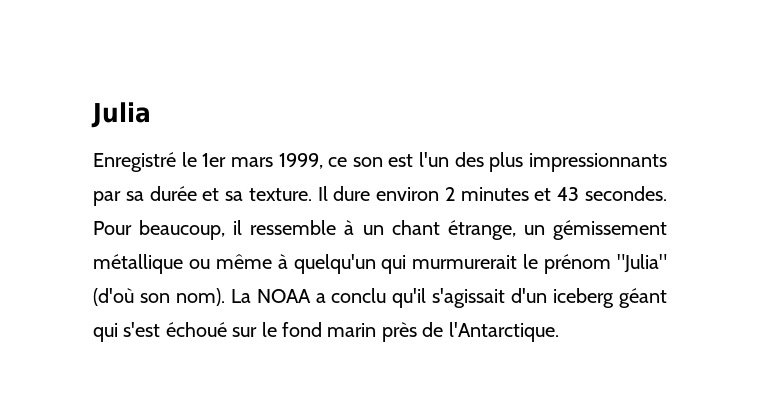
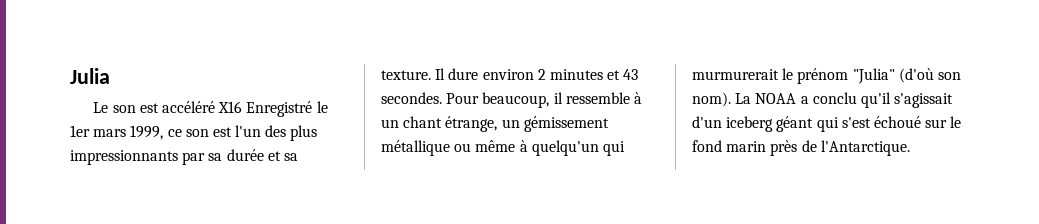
- Enregistré le 1er mars 1999, ce son est l'un des plus impressionnants par sa durée et sa texture.
+ Le son est accéléré X16 Enregistré le 1er mars 1999, ce son est l'un des plus impressionnants par sa durée et sa texture.

